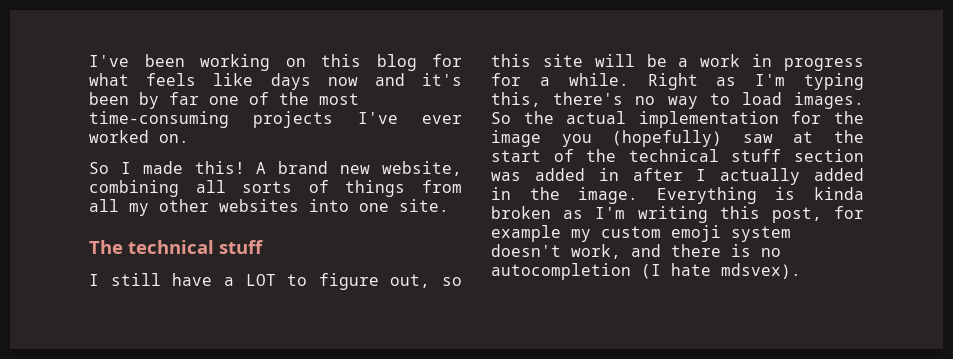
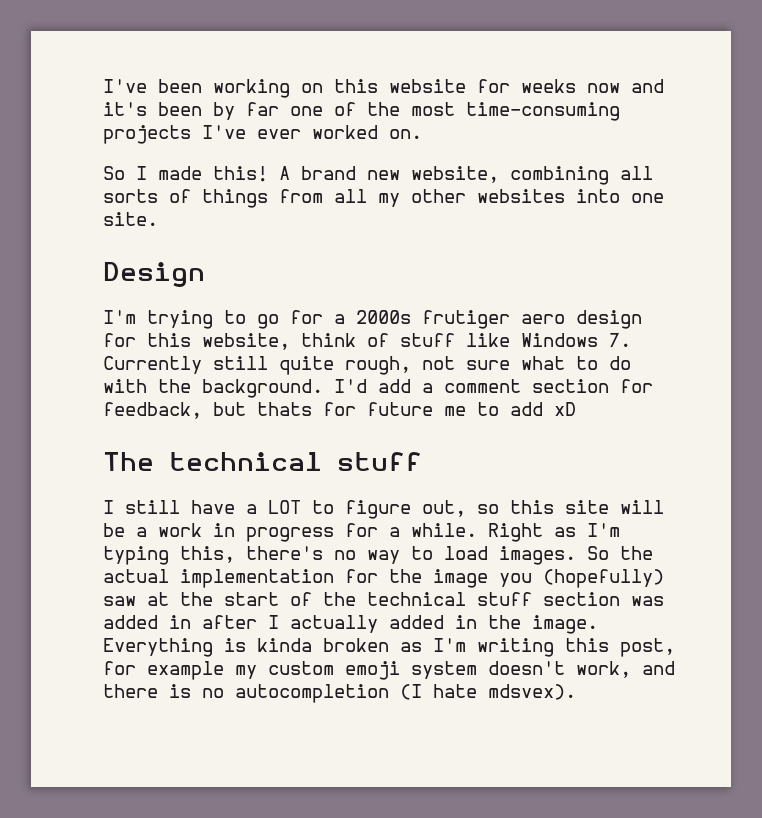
- I've been working on this blog for what feels like days now and it's been by far one of the most time-consuming projects I've ever worked on.
+ I've been working on this website for weeks now and it's been by far one of the most time-consuming projects I've ever worked on.
+ Design
+ I'm trying to go for a 2000s frutiger aero design for this website, think of stuff like Windows 7. Currently still quite rough, not sure what to do with the background. I'd add a comment section for feedback, but thats for future me to add xD

